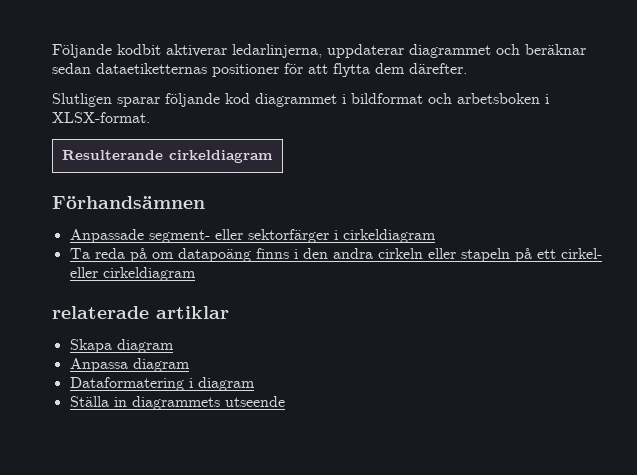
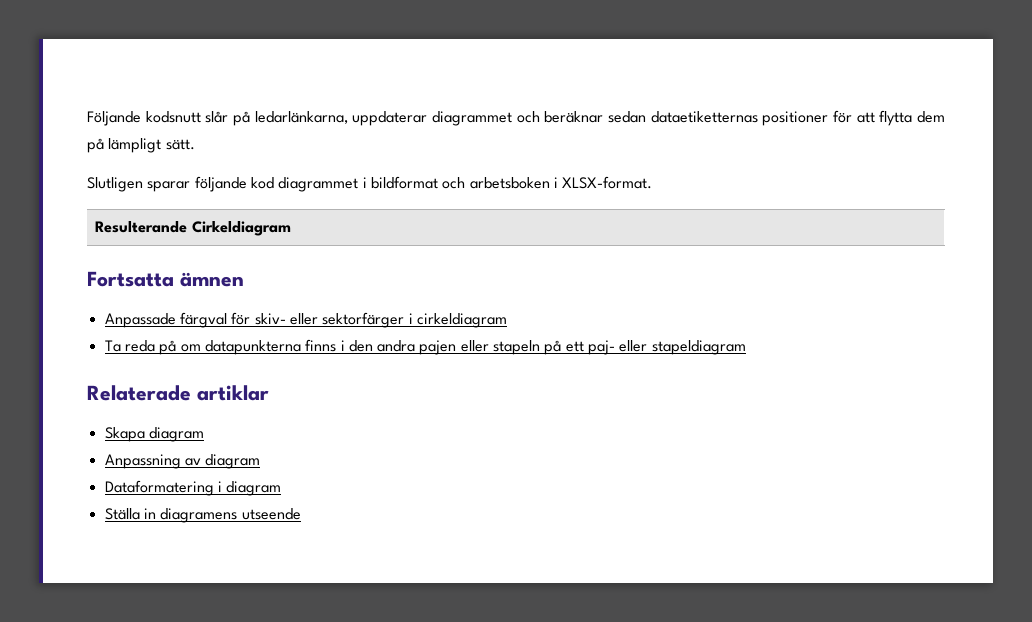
- Följande kodbit aktiverar ledarlinjerna, uppdaterar diagrammet och beräknar sedan dataetiketternas positioner för att flytta dem därefter.
+ Följande kodsnutt slår på ledarlänkarna, uppdaterar diagrammet och beräknar sedan dataetiketternas positioner för att flytta dem på lämpligt sätt.
- Resulterande cirkeldiagram
- Förhandsämnen
- Anpassade segment- eller sektorfärger i cirkeldiagram
+ Resulterande Cirkeldiagram
+ Fortsatta ämnen
+ Anpassade färgval för skiv- eller sektorfärger i cirkeldiagram
- Ta reda på om datapoäng finns i den andra cirkeln eller stapeln på ett cirkel- eller cirkeldiagram
- relaterade artiklar
+ Ta reda på om datapunkterna finns i den andra pajen eller stapeln på ett paj- eller stapeldiagram
+ Relaterade artiklar
- Anpassa diagram
+ Anpassning av diagram
- Ställa in diagrammets utseende
+ Ställa in diagramens utseende

